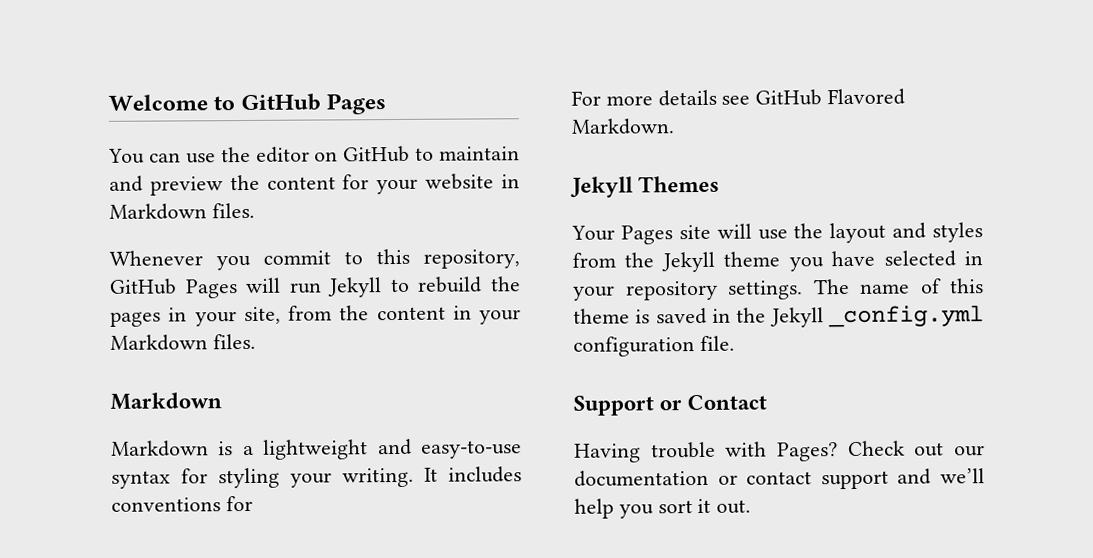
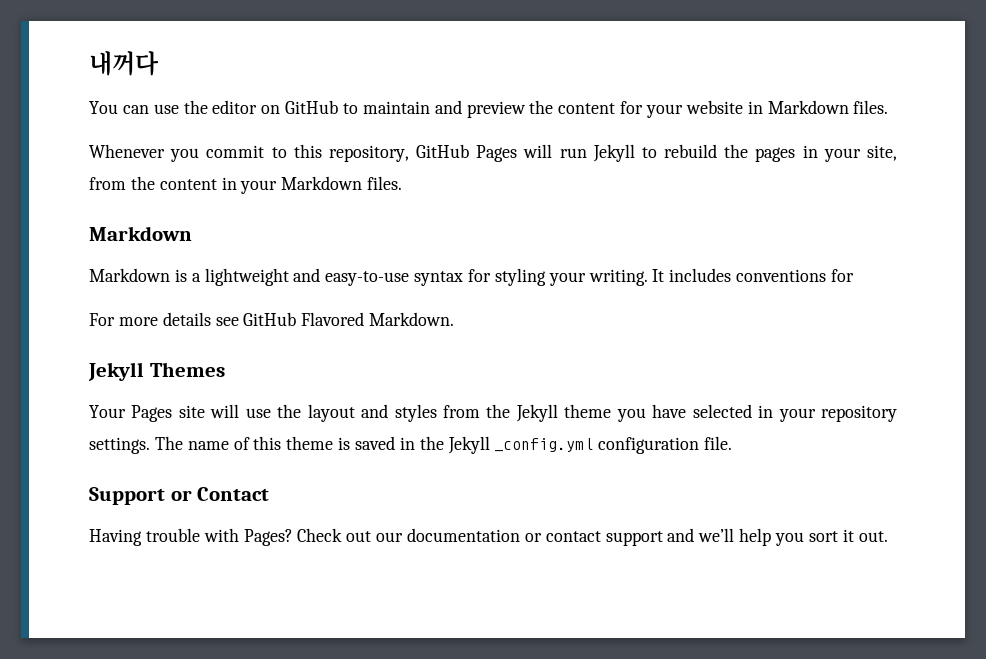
- Welcome to GitHub Pages
+ 내꺼다

